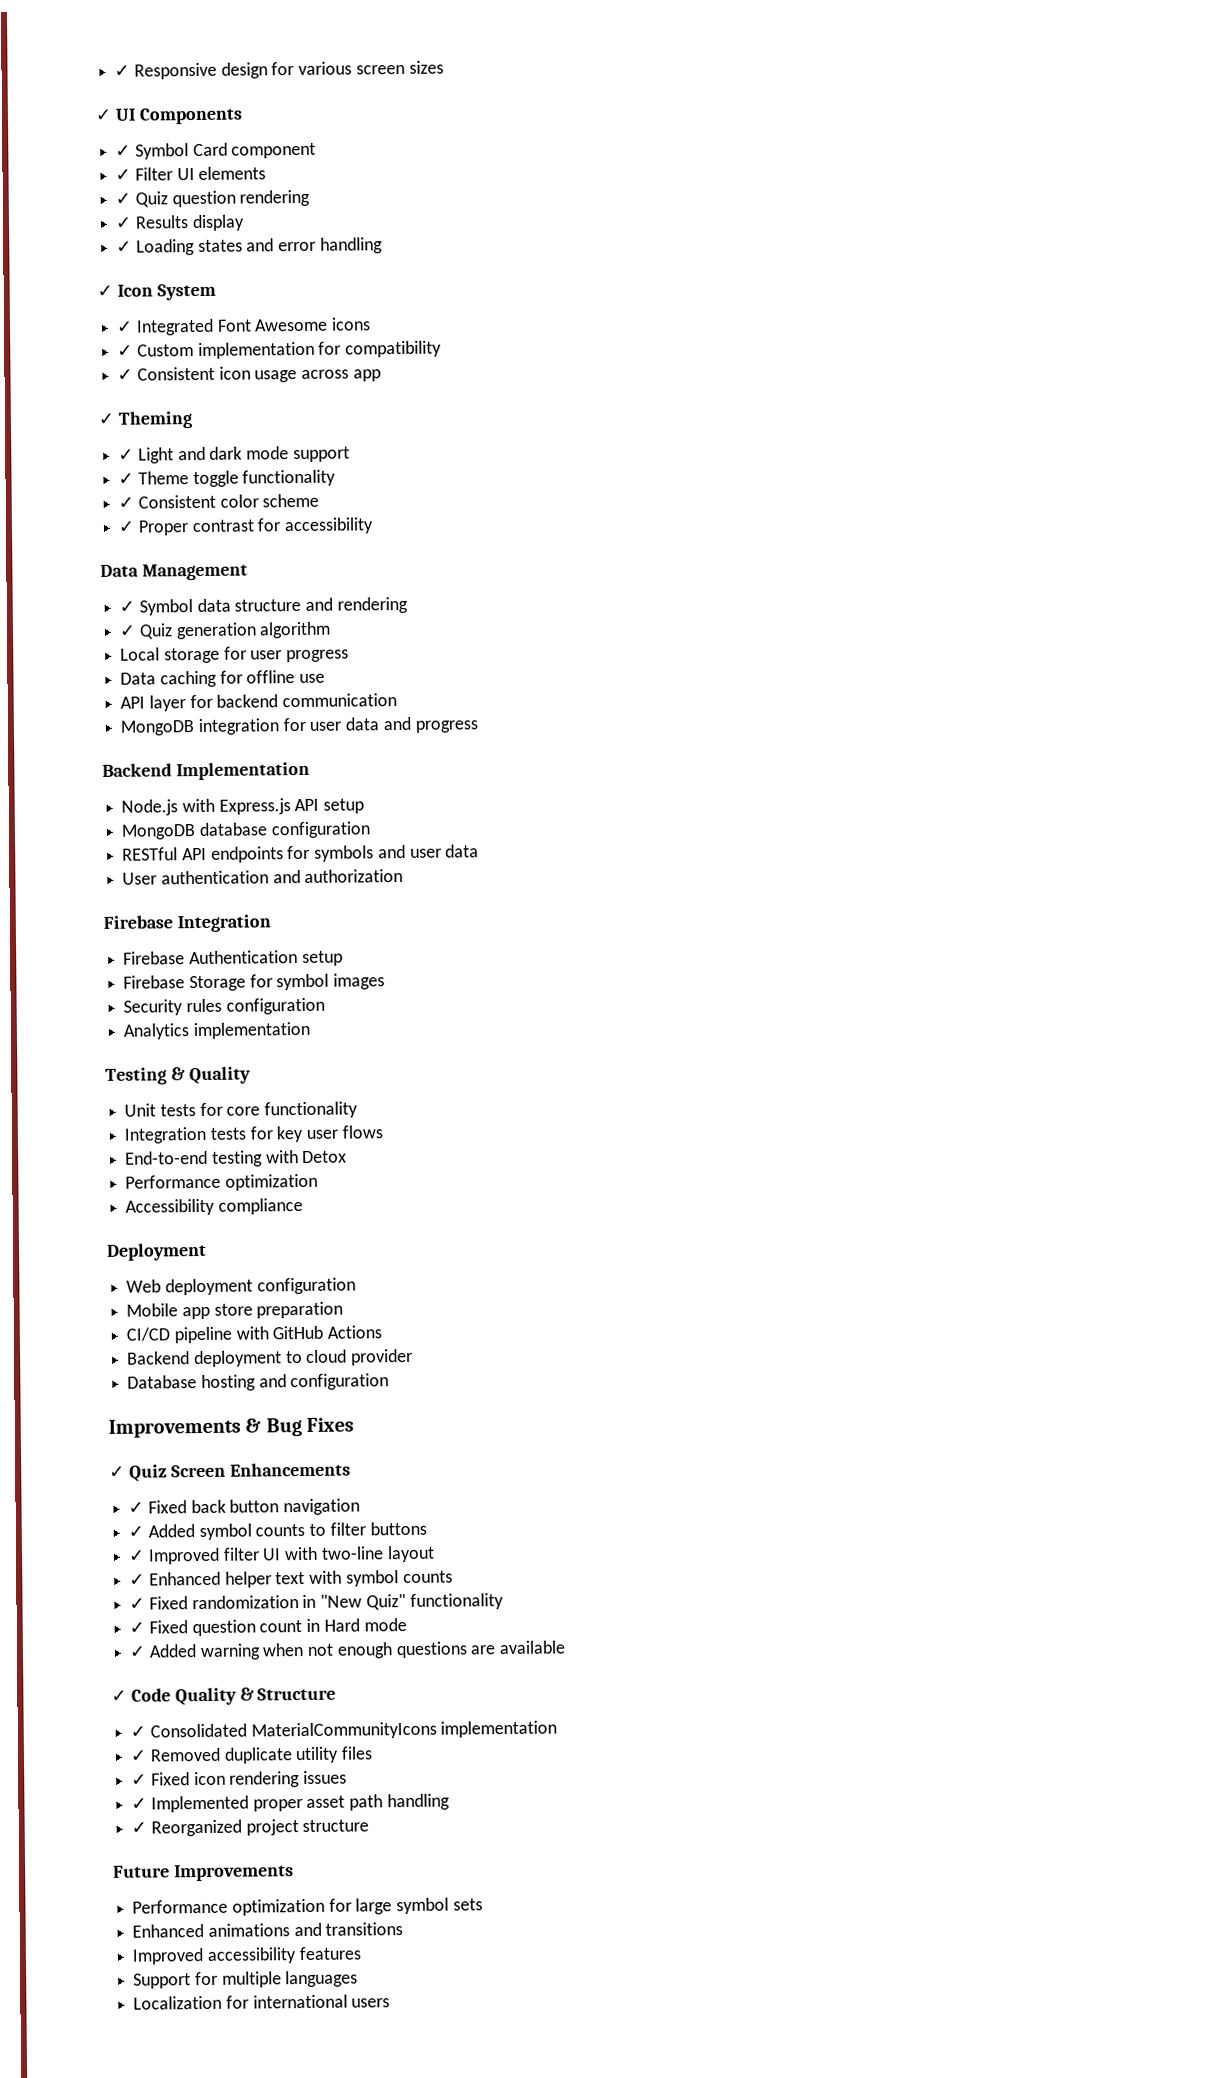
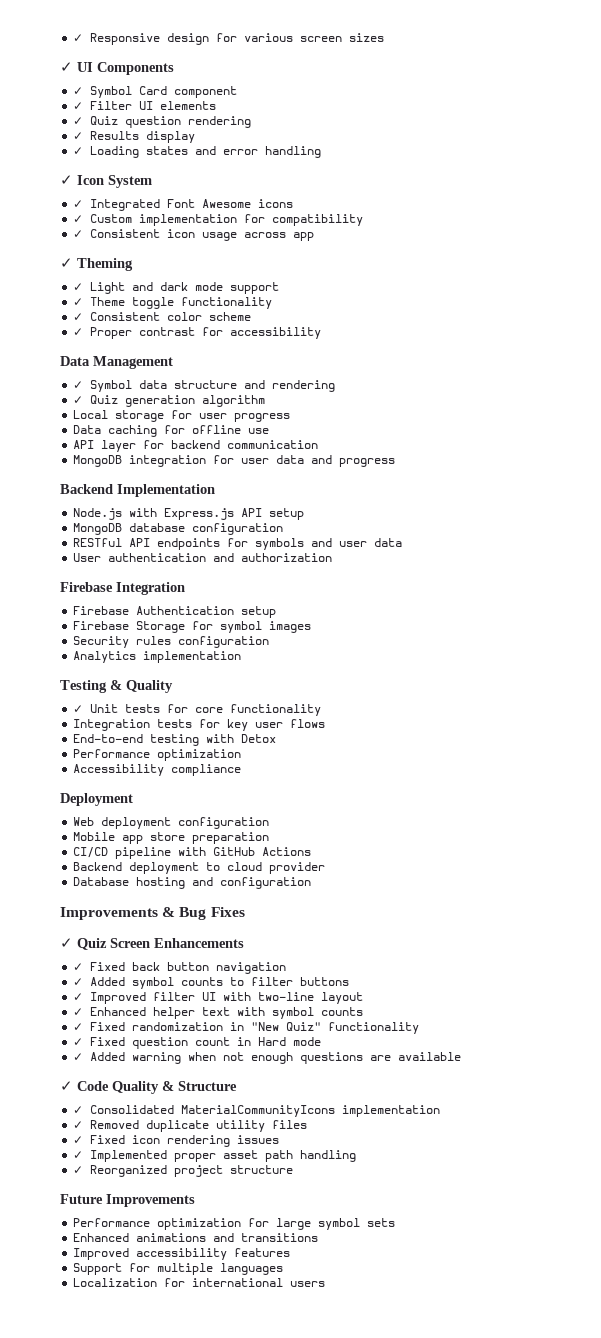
- Unit tests for core functionality
+ ✓ Unit tests for core functionality

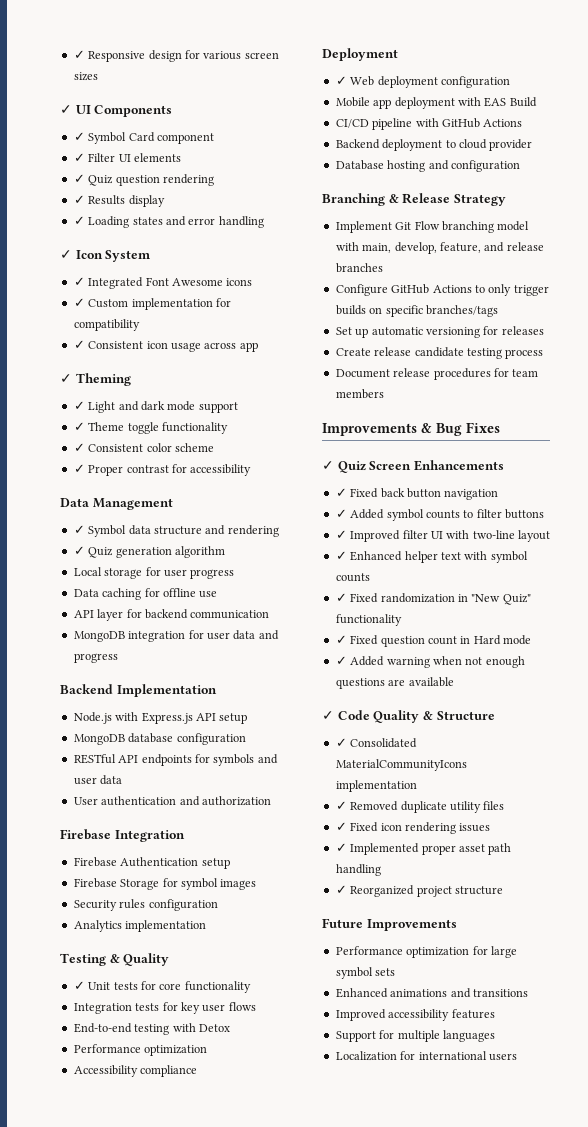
- Web deployment configuration
+ ✓ Web deployment configuration
- Mobile app store preparation
+ Mobile app deployment with EAS Build
+ Branching & Release Strategy
+ Implement Git Flow branching model with main, develop, feature, and release branches
+ Configure GitHub Actions to only trigger builds on specific branches/tags
+ Set up automatic versioning for releases
+ Create release candidate testing process
+ Document release procedures for team members

